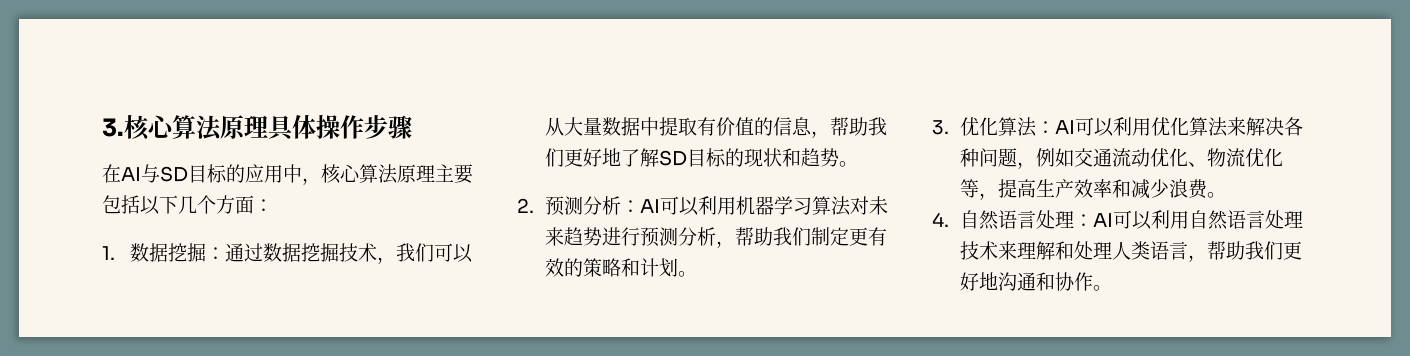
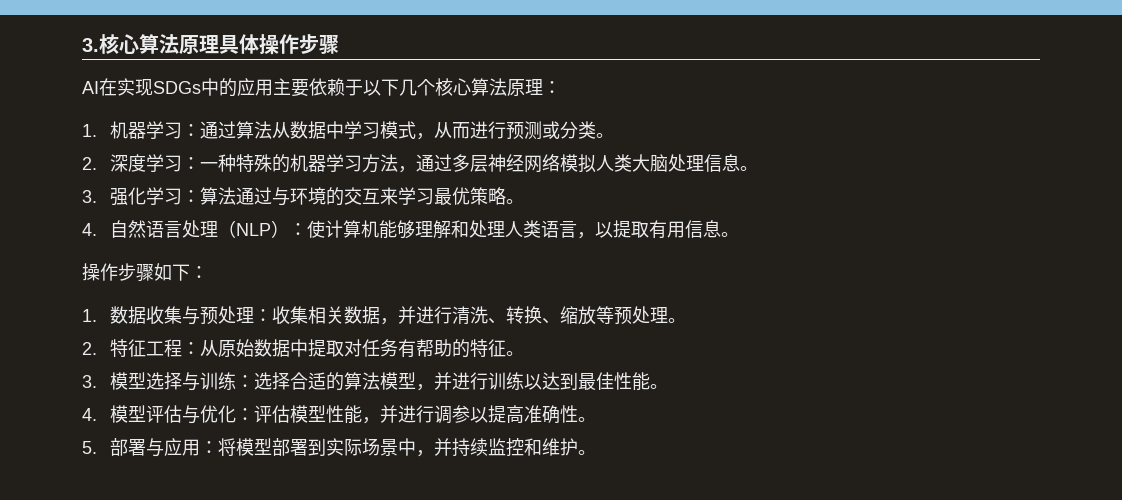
- 在AI与SD目标的应用中，核心算法原理主要包括以下几个方面：
- 1.数据挖掘：通过数据挖掘技术，我们可以从大量数据中提取有价值的信息，帮助我们更好地了解SD目标的现状和趋势。
- 2.预测分析：AI可以利用机器学习算法对未来趋势进行预测分析，帮助我们制定更有效的策略和计划。
- 3.优化算法：AI可以利用优化算法来解决各种问题，例如交通流动优化、物流优化等，提高生产效率和减少浪费。
+ AI在实现SDGs中的应用主要依赖于以下几个核心算法原理：
+ 1.机器学习：通过算法从数据中学习模式，从而进行预测或分类。
+ 2.深度学习：一种特殊的机器学习方法，通过多层神经网络模拟人类大脑处理信息。
+ 3.强化学习：算法通过与环境的交互来学习最优策略。
- 4.自然语言处理：AI可以利用自然语言处理技术来理解和处理人类语言，帮助我们更好地沟通和协作。
+ 4.自然语言处理（NLP）：使计算机能够理解和处理人类语言，以提取有用信息。
+ 操作步骤如下：
+ 1.数据收集与预处理：收集相关数据，并进行清洗、转换、缩放等预处理。
+ 2.特征工程：从原始数据中提取对任务有帮助的特征。
+ 3.模型选择与训练：选择合适的算法模型，并进行训练以达到最佳性能。
+ 4.模型评估与优化：评估模型性能，并进行调参以提高准确性。
+ 5.部署与应用：将模型部署到实际场景中，并持续监控和维护。

